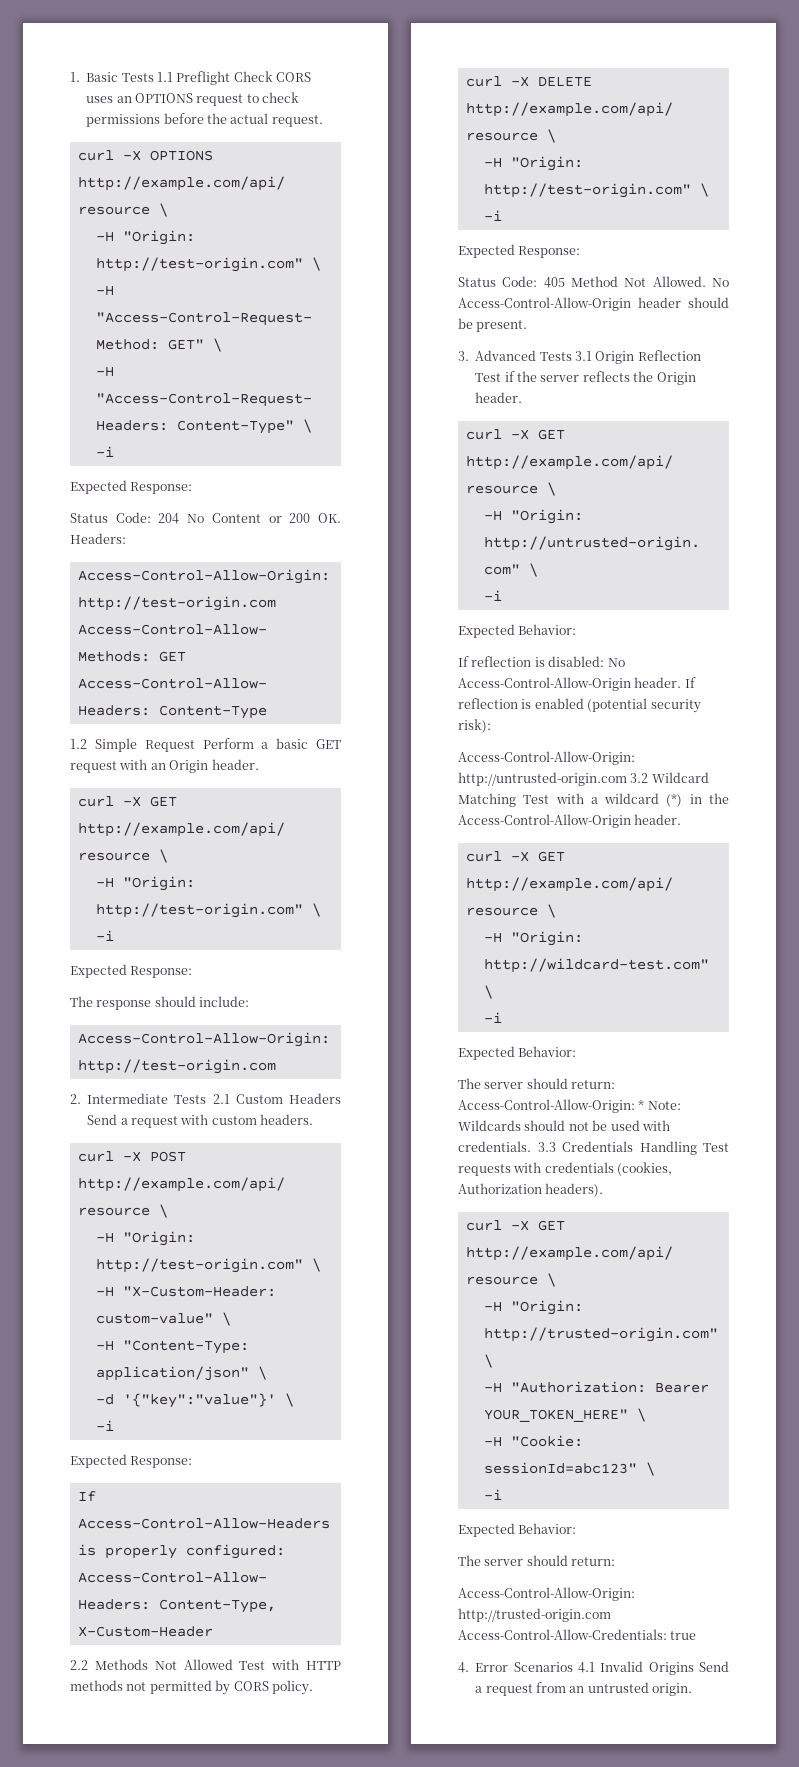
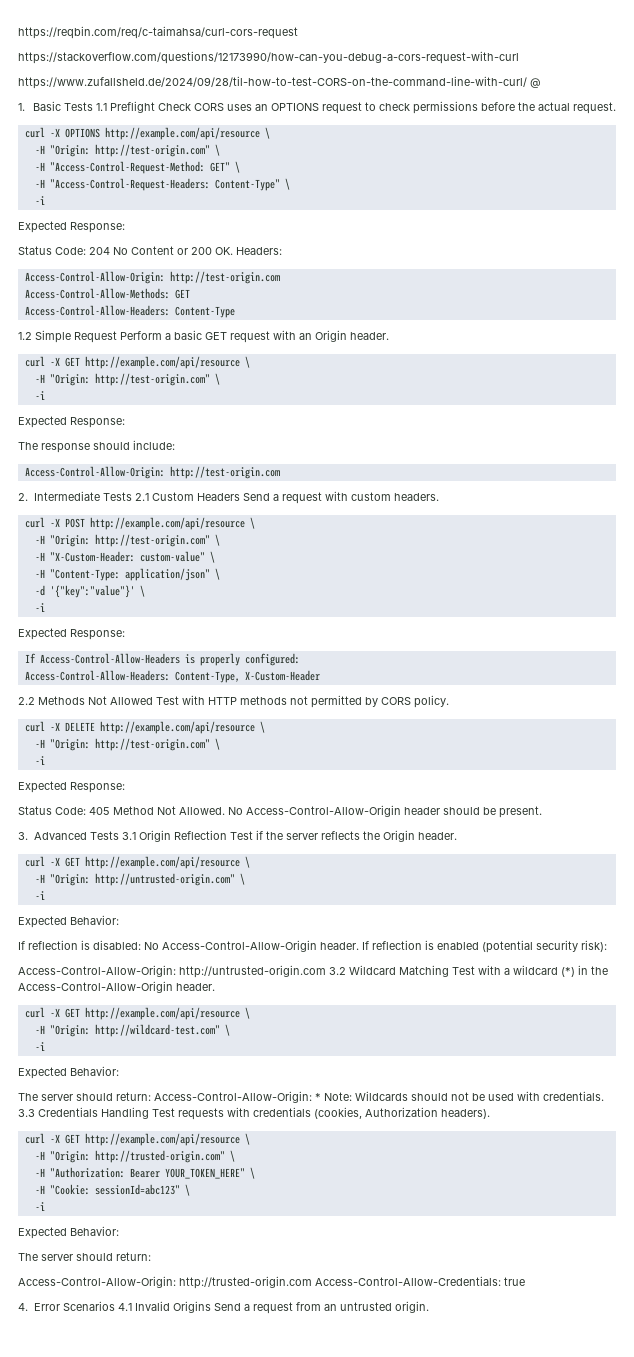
+ https://reqbin.com/req/c-taimahsa/curl-cors-request
+ https://stackoverflow.com/questions/12173990/how-can-you-debug-a-cors-request-with-curl
+ https://www.zufallsheld.de/2024/09/28/til-how-to-test-CORS-on-the-command-line-with-curl/ @

